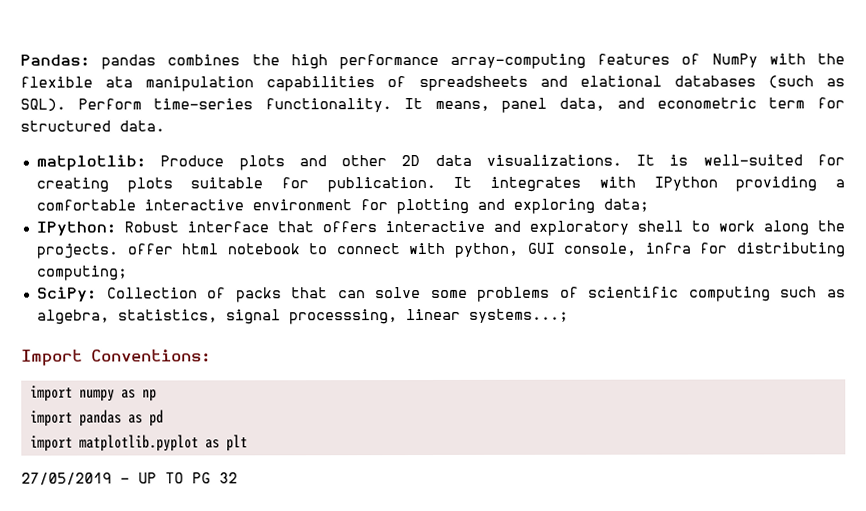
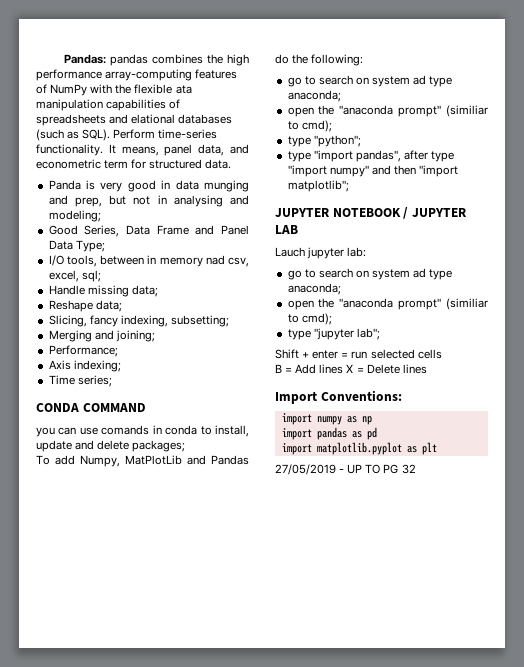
- matplotlib: Produce plots and other 2D data visualizations. It is well-suited for creating plots suitable for publication. It integrates with IPython providing a comfortable interactive environment for plotting and exploring data;
- IPython: Robust interface that offers interactive and exploratory shell to work along the projects. offer html notebook to connect with python, GUI console, infra for distributing computing;
- SciPy: Collection of packs that can solve some problems of scientific computing such as algebra, statistics, signal processsing, linear systems...;
+ Panda is very good in data munging and prep, but not in analysing and modeling;
+ Good Series, Data Frame and Panel Data Type;
+ I/O tools, between in memory nad csv, excel, sql;
+ Handle missing data;
+ Reshape data;
+ Slicing, fancy indexing, subsetting;
+ Merging and joining;
+ Performance;
+ Axis indexing;
+ Time series;
+ CONDA COMMAND
+ you can use comands in conda to install, update and delete packages;
+ To add Numpy, MatPlotLib and Pandas do the following:
+ go to search on system ad type anaconda;
+ open the "anaconda prompt" (similiar to cmd);
+ type "python";
+ type "import pandas", after type "import numpy" and then "import matplotlib";
+ JUPYTER NOTEBOOK / JUPYTER LAB
+ Lauch jupyter lab:
+ go to search on system ad type anaconda;
+ open the "anaconda prompt" (similiar to cmd);
+ type "jupyter lab";
+ Shift + enter = run selected cells
+ B = Add lines X = Delete lines

